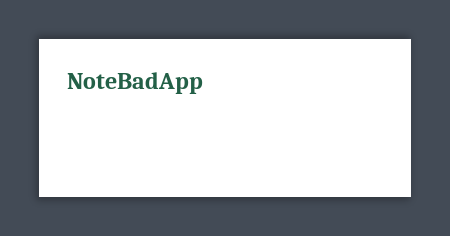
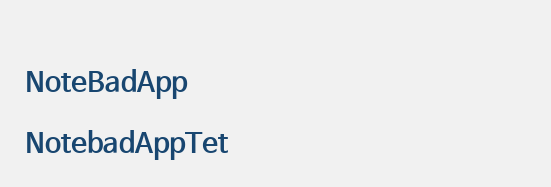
+ NotebadAppTet

